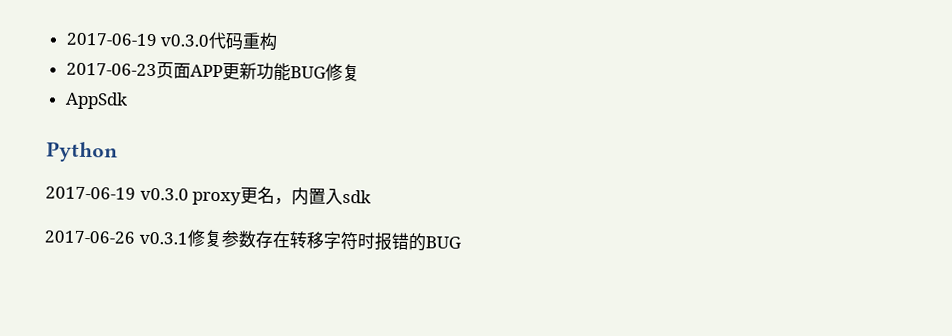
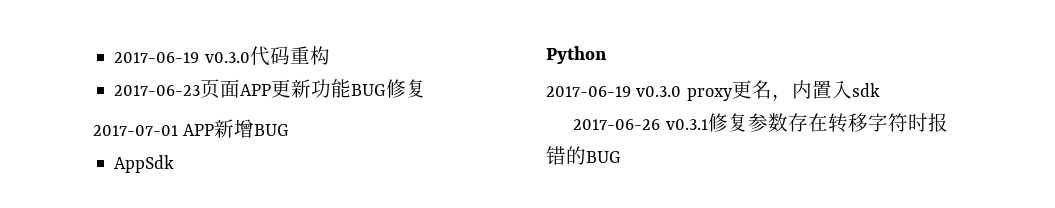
+ 2017-07-01 APP新增BUG

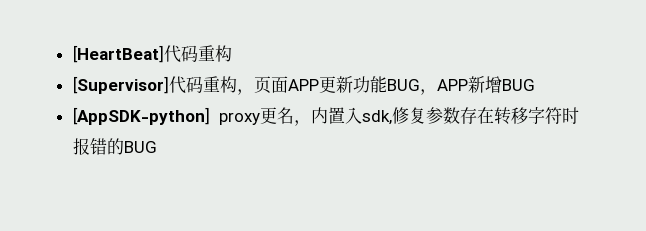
- 2017-06-19 v0.3.0代码重构
+ [HeartBeat]代码重构
- 2017-06-23页面APP更新功能BUG修复
- 2017-07-01 APP新增BUG
+ [Supervisor]代码重构，页面APP更新功能BUG，APP新增BUG
- AppSdk
- Python
- 2017-06-19 v0.3.0 proxy更名，内置入sdk
- 2017-06-26 v0.3.1修复参数存在转移字符时报错的BUG
+ [AppSDK-python] proxy更名，内置入sdk,修复参数存在转移字符时报错的BUG

